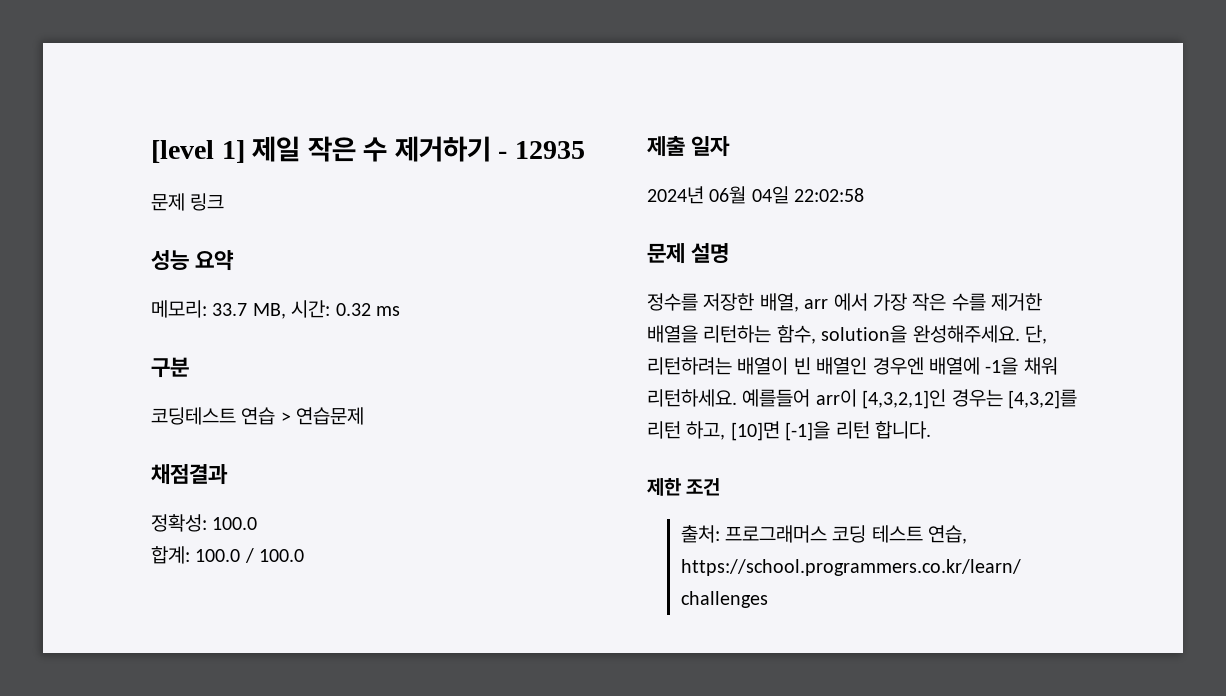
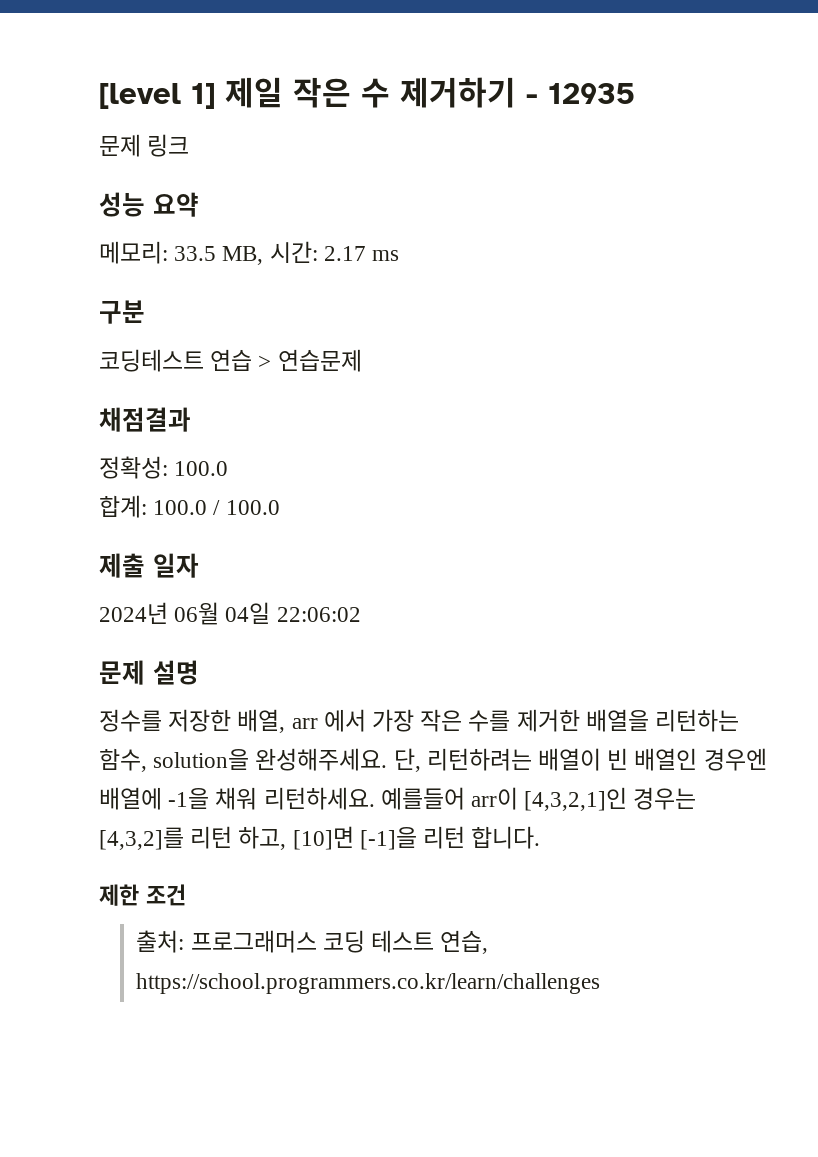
- 메모리: 33.7 MB, 시간: 0.32 ms
+ 메모리: 33.5 MB, 시간: 2.17 ms
- 2024년 06월 04일 22:02:58
+ 2024년 06월 04일 22:06:02

